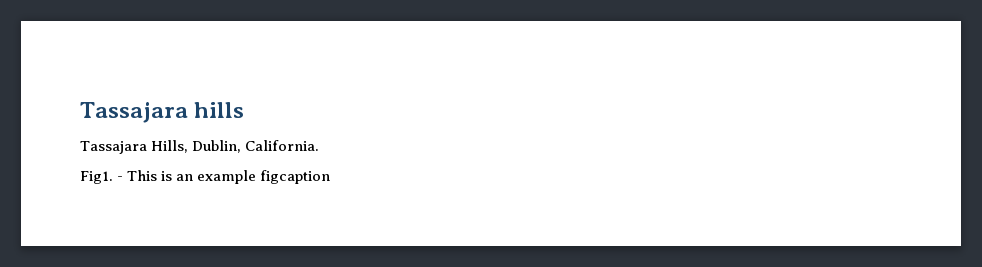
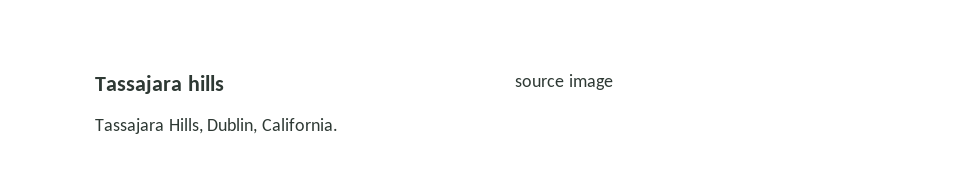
- Fig1. - This is an example figcaption
+ source image

